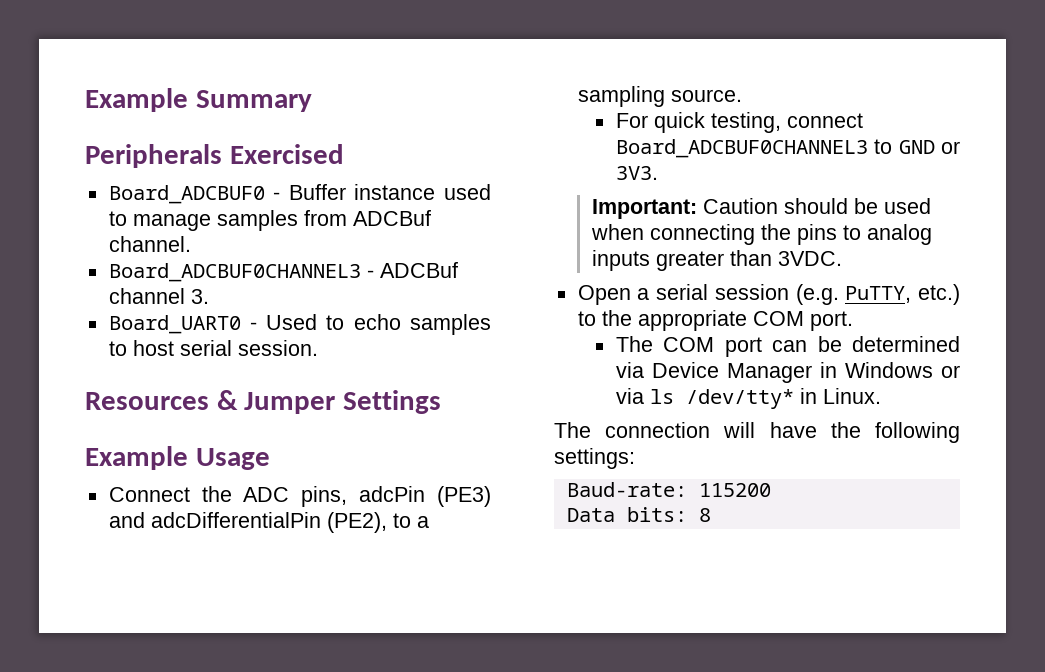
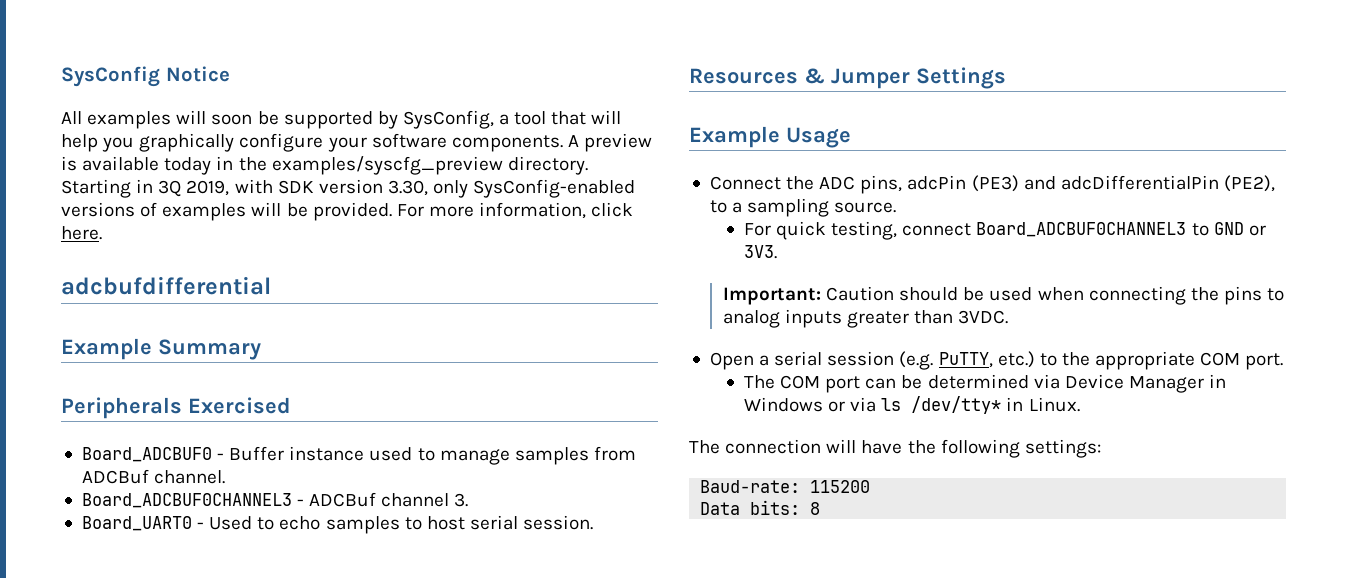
+ SysConfig Notice
+ All examples will soon be supported by SysConfig, a tool that will help you graphically configure your software components. A preview is available today in the examples/syscfg_preview directory. Starting in 3Q 2019, with SDK version 3.30, only SysConfig-enabled versions of examples will be provided. For more information, click here.
+ adcbufdifferential

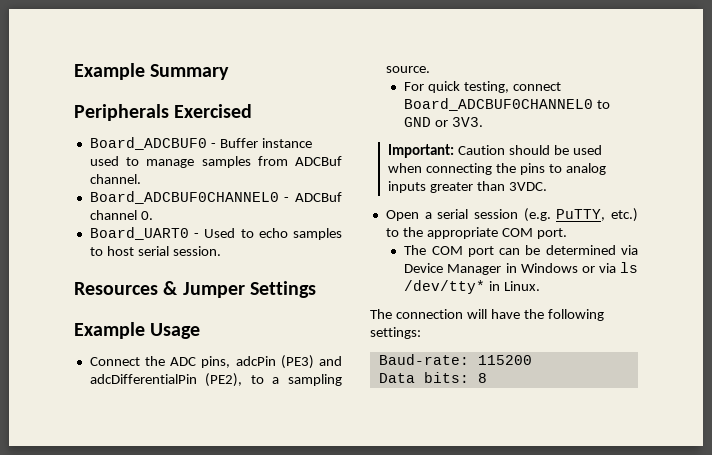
- SysConfig Notice
- All examples will soon be supported by SysConfig, a tool that will help you graphically configure your software components. A preview is available today in the examples/syscfg_preview directory. Starting in 3Q 2019, with SDK version 3.30, only SysConfig-enabled versions of examples will be provided. For more information, click here.
- adcbufdifferential
- Board_ADCBUF0CHANNEL3 - ADCBuf channel 3.
+ Board_ADCBUF0CHANNEL0 - ADCBuf channel 0.
- For quick testing, connect Board_ADCBUF0CHANNEL3 to GND or 3V3.
+ For quick testing, connect Board_ADCBUF0CHANNEL0 to GND or 3V3.

